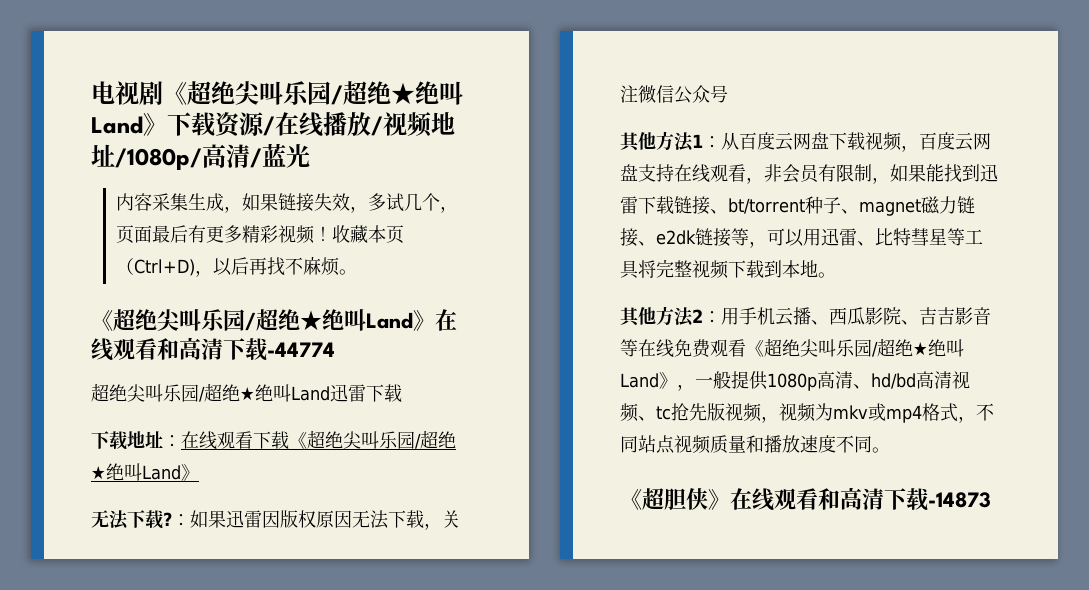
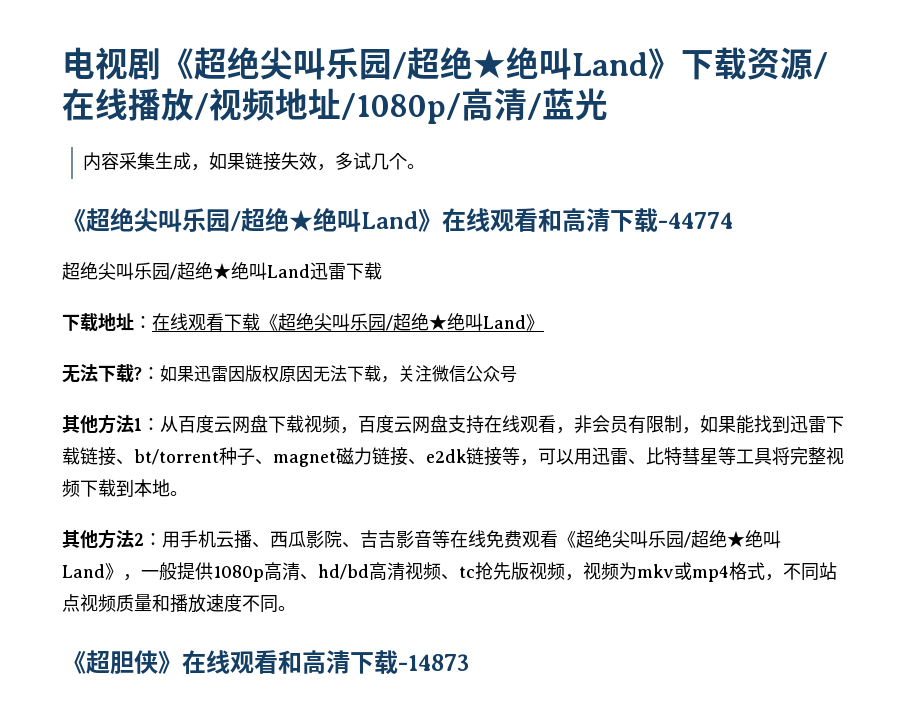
- 内容采集生成，如果链接失效，多试几个，页面最后有更多精彩视频！收藏本页（Ctrl+D)，以后再找不麻烦。
+ 内容采集生成，如果链接失效，多试几个。

